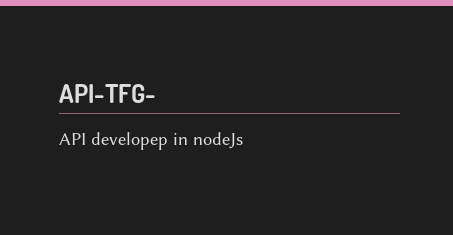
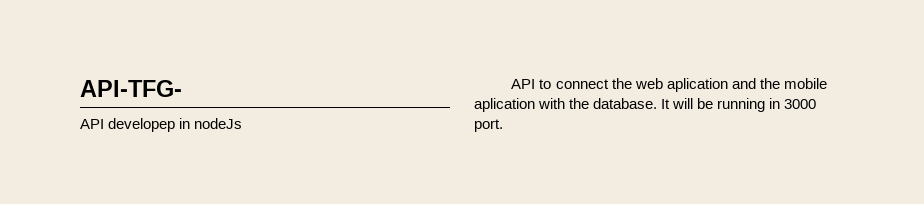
+ API to connect the web aplication and the mobile aplication with the database. It will be running in 3000 port.

